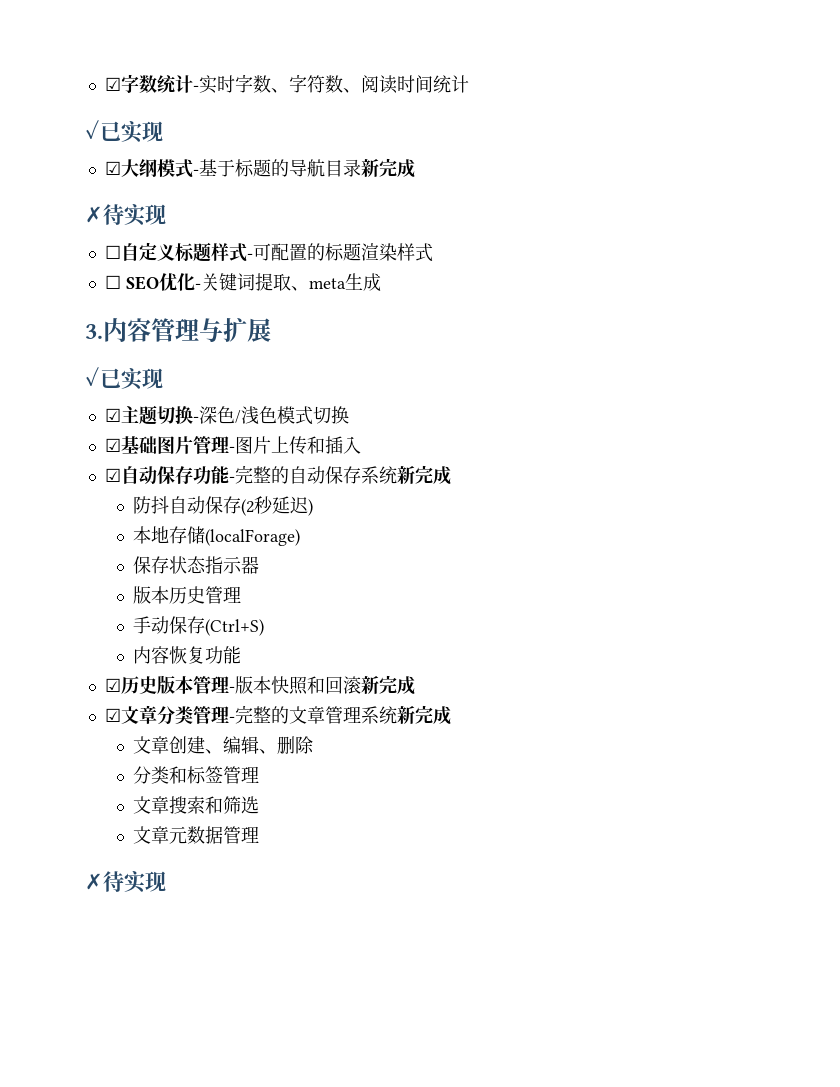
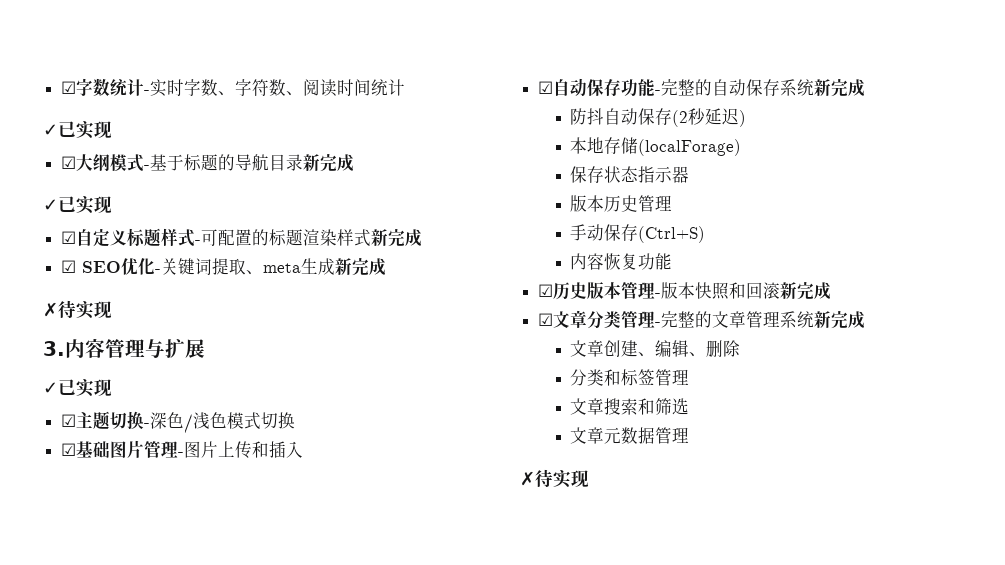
  ☑大纲模式-基于标题的导航目录新完成
+ ✓已实现
+ ☑自定义标题样式-可配置的标题渲染样式新完成
+ ☑ SEO优化-关键词提取、meta生成新完成
  ✗待实现
- ☐自定义标题样式-可配置的标题渲染样式
- ☐ SEO优化-关键词提取、meta生成

